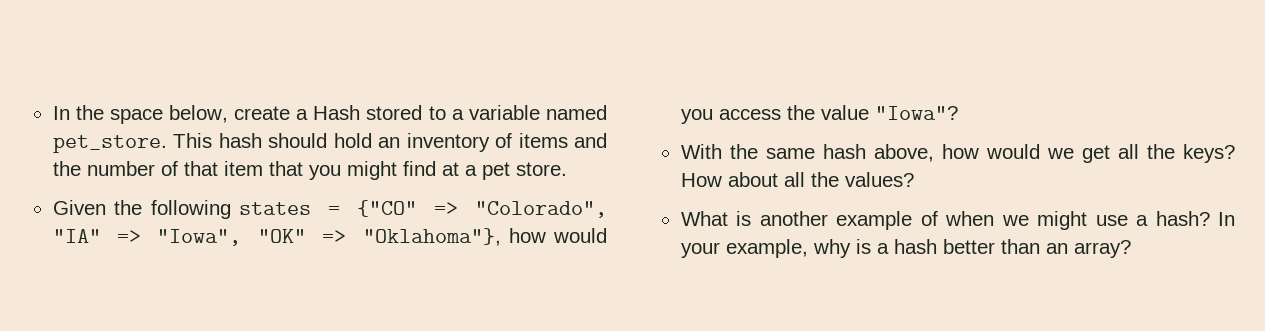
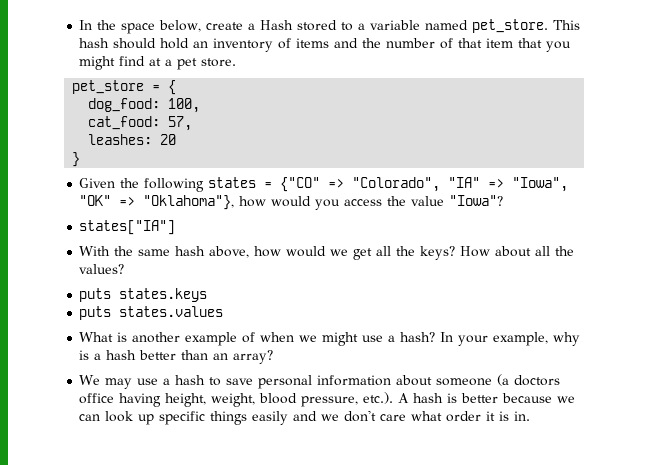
+ pet_store = {
+ dog_food: 100,
+ cat_food: 57,
+ leashes: 20
+ }
+ states["IA"]
+ puts states.keys
+ puts states.values
+ We may use a hash to save personal information about someone (a doctors office having height, weight, blood pressure, etc.). A hash is better because we can look up specific things easily and we don't care what order it is in.

